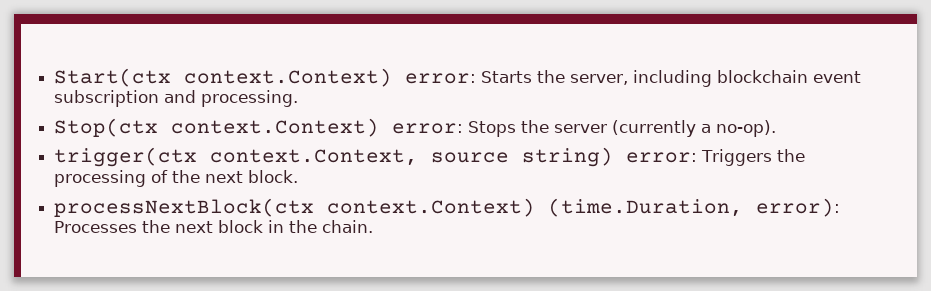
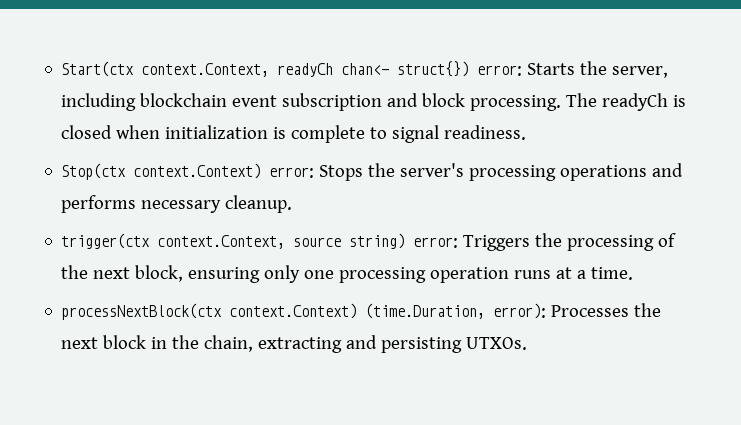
- Start(ctx context.Context) error: Starts the server, including blockchain event subscription and processing.
+ Start(ctx context.Context, readyCh chan<- struct{}) error: Starts the server, including blockchain event subscription and block processing. The readyCh is closed when initialization is complete to signal readiness.
- Stop(ctx context.Context) error: Stops the server (currently a no-op).
+ Stop(ctx context.Context) error: Stops the server's processing operations and performs necessary cleanup.
- trigger(ctx context.Context, source string) error: Triggers the processing of the next block.
+ trigger(ctx context.Context, source string) error: Triggers the processing of the next block, ensuring only one processing operation runs at a time.
- processNextBlock(ctx context.Context) (time.Duration, error): Processes the next block in the chain.
+ processNextBlock(ctx context.Context) (time.Duration, error): Processes the next block in the chain, extracting and persisting UTXOs.

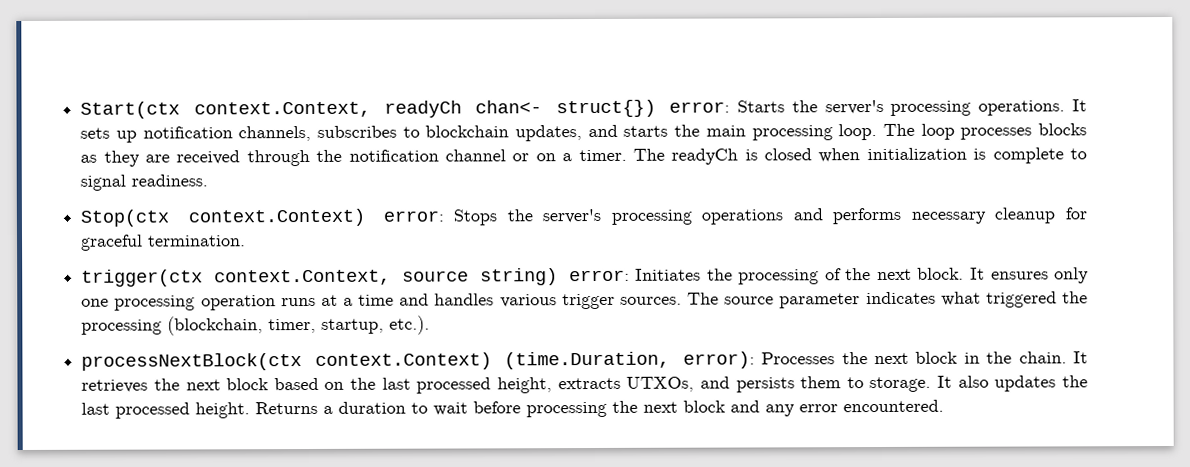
- Start(ctx context.Context, readyCh chan<- struct{}) error: Starts the server, including blockchain event subscription and block processing.
+ Start(ctx context.Context, readyCh chan<- struct{}) error: Starts the server's processing operations. It sets up notification channels, subscribes to blockchain updates, and starts the main processing loop. The loop processes blocks as they are received through the notification channel or on a timer.
- Stop(ctx context.Context) error: Stops the server's processing operations and performs necessary cleanup.
+ Stop(ctx context.Context) error: Stops the server's processing operations and performs necessary cleanup for graceful termination.
- trigger(ctx context.Context, source string) error: Triggers the processing of the next block, ensuring only one processing operation runs at a time.
+ trigger(ctx context.Context, source string) error: Initiates the processing of the next block. It ensures only one processing operation runs at a time and handles various trigger sources. The source parameter indicates what triggered the processing (blockchain, timer, startup, etc.).
- processNextBlock(ctx context.Context) (time.Duration, error): Processes the next block in the chain, extracting and persisting UTXOs.
+ processNextBlock(ctx context.Context) (time.Duration, error): Processes the next block in the chain. It retrieves the next block based on the last processed height, extracts UTXOs, and persists them to storage. It also updates the last processed height. Returns a duration to wait before processing the next block and any error encountered.

